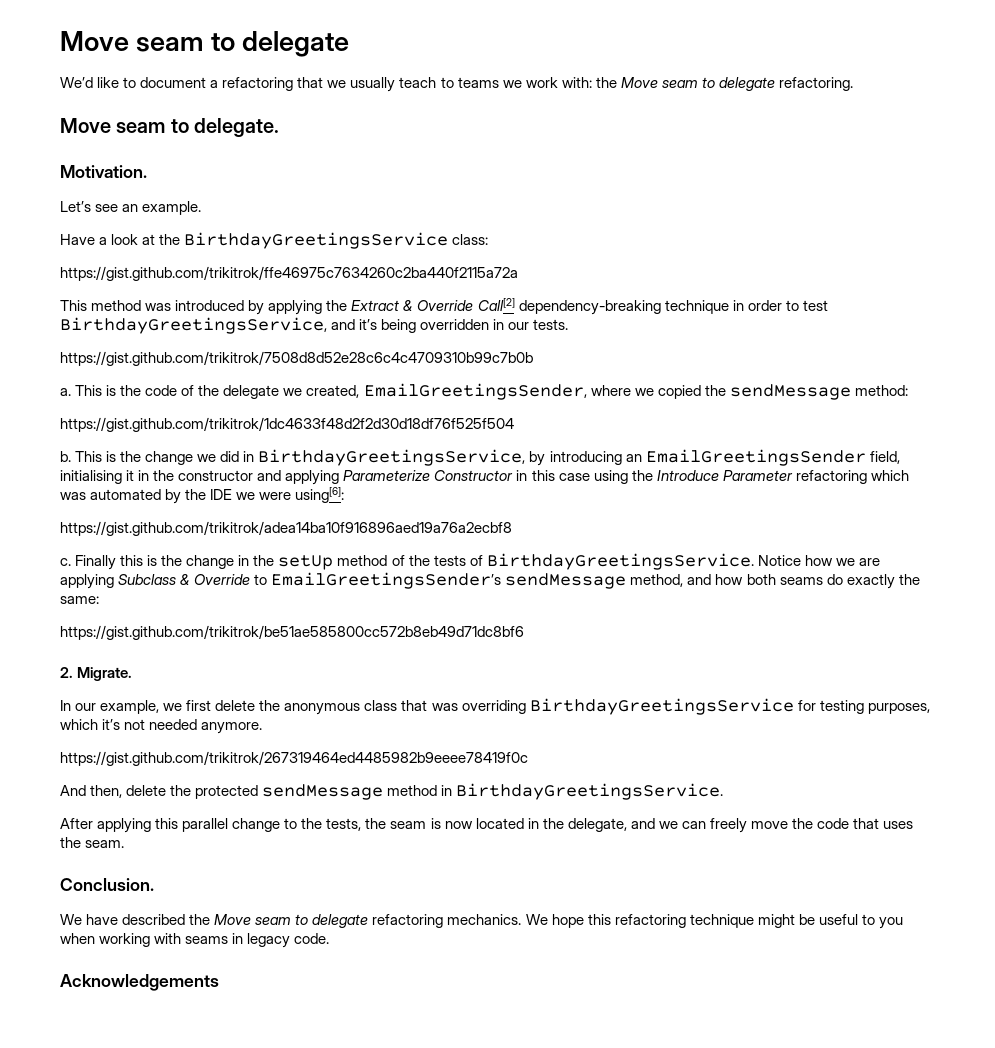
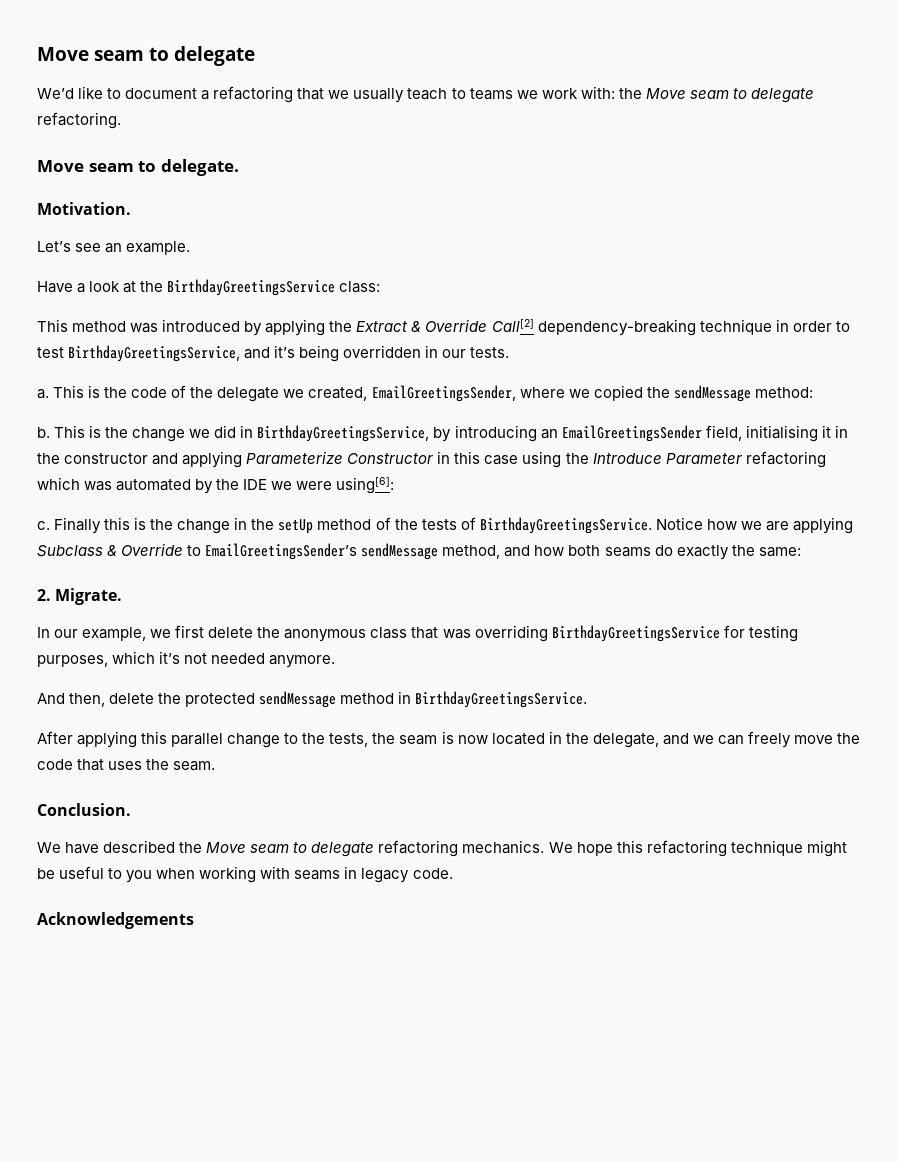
- https://gist.github.com/trikitrok/ffe46975c7634260c2ba440f2115a72a
- https://gist.github.com/trikitrok/7508d8d52e28c6c4c4709310b99c7b0b
- https://gist.github.com/trikitrok/1dc4633f48d2f2d30d18df76f525f504
- https://gist.github.com/trikitrok/adea14ba10f916896aed19a76a2ecbf8
- https://gist.github.com/trikitrok/be51ae585800cc572b8eb49d71dc8bf6
- https://gist.github.com/trikitrok/267319464ed4485982b9eeee78419f0c

